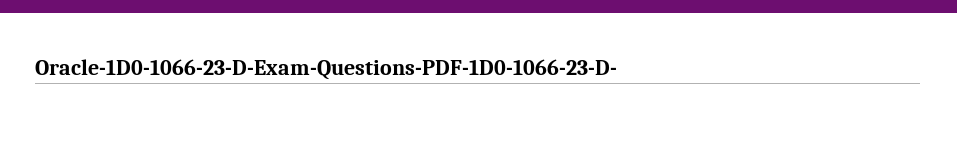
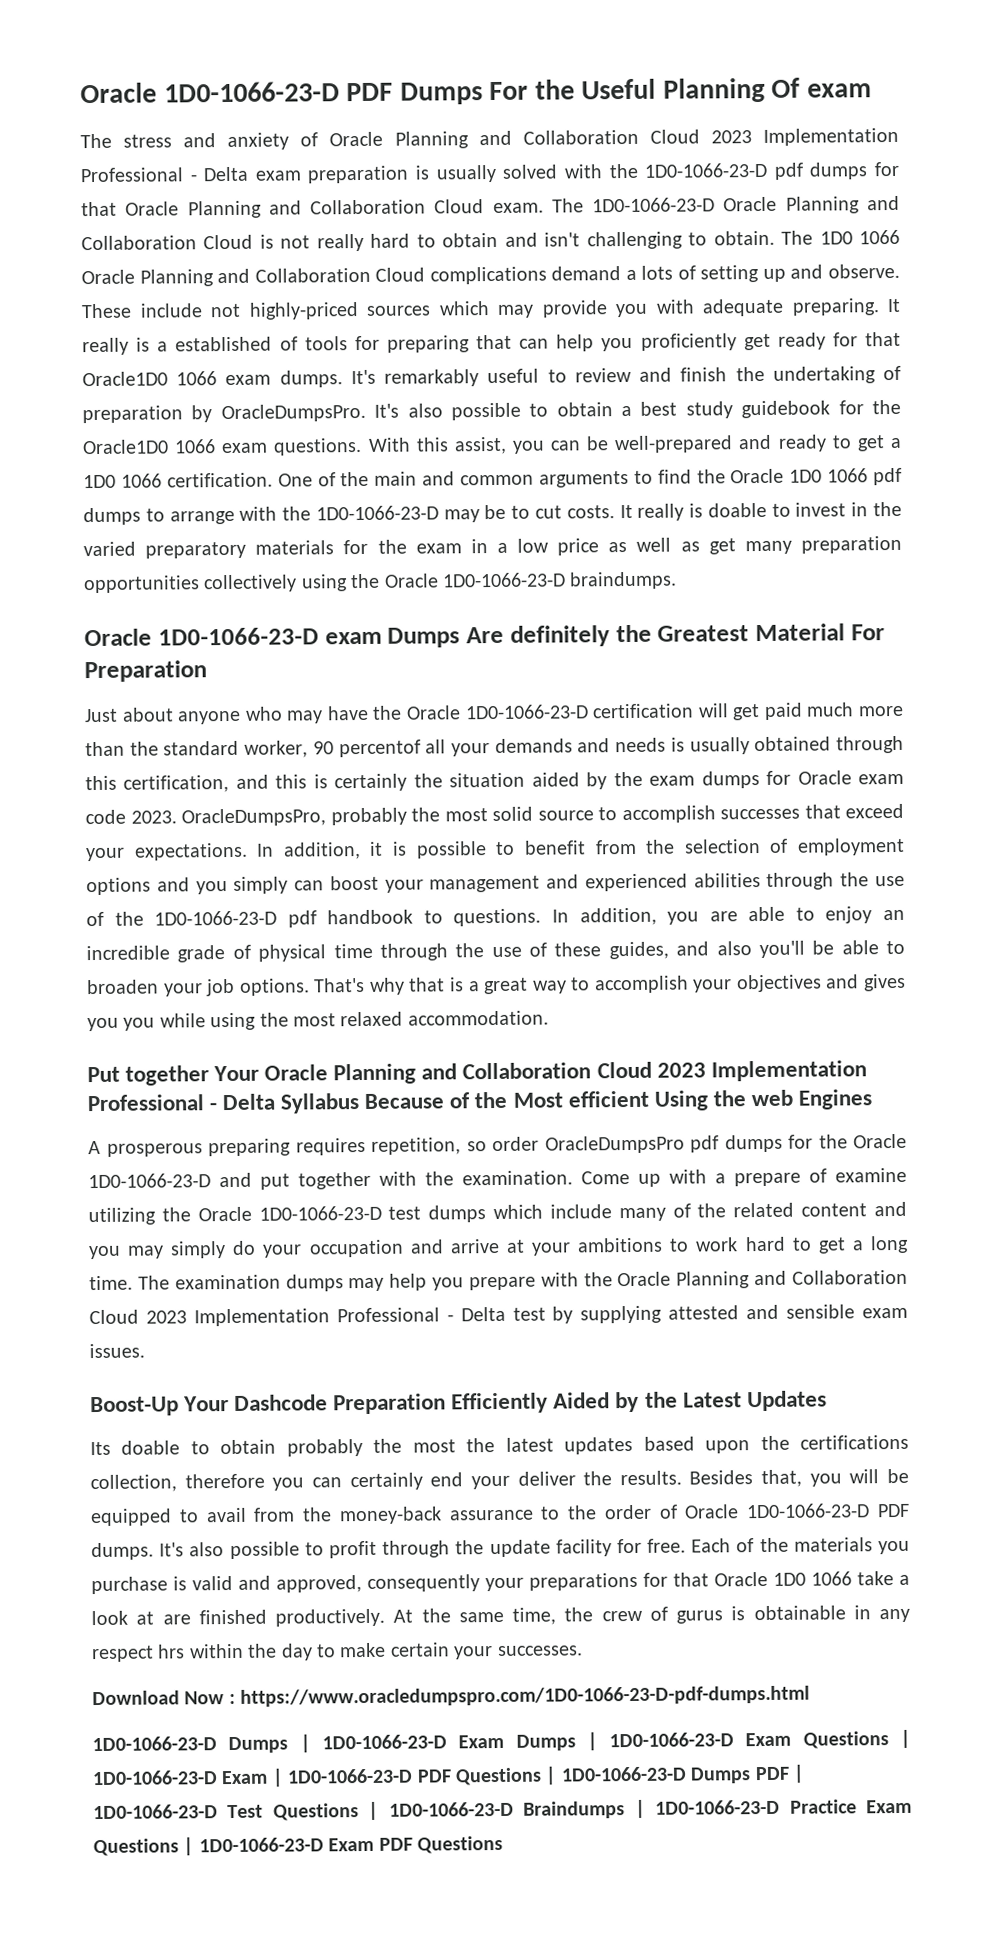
- Oracle-1D0-1066-23-D-Exam-Questions-PDF-1D0-1066-23-D-
+ Oracle 1D0-1066-23-D PDF Dumps For the Useful Planning Of exam
+ The stress and anxiety of Oracle Planning and Collaboration Cloud 2023 Implementation Professional - Delta exam preparation is usually solved with the 1D0-1066-23-D pdf dumps for that Oracle Planning and Collaboration Cloud exam. The 1D0-1066-23-D Oracle Planning and Collaboration Cloud is not really hard to obtain and isn't challenging to obtain. The 1D0 1066 Oracle Planning and Collaboration Cloud complications demand a lots of setting up and observe. These include not highly-priced sources which may provide you with adequate preparing. It really is a established of tools for preparing that can help you proficiently get ready for that Oracle1D0 1066 exam dumps. It's remarkably useful to review and finish the undertaking of preparation by OracleDumpsPro. It's also possible to obtain a best study guidebook for the Oracle1D0 1066 exam questions. With this assist, you can be well-prepared and ready to get a 1D0 1066 certification. One of the main and common arguments to find the Oracle 1D0 1066 pdf dumps to arrange with the 1D0-1066-23-D may be to cut costs. It really is doable to invest in the varied preparatory materials for the exam in a low price as well as get many preparation opportunities collectively using the Oracle 1D0-1066-23-D braindumps.
+ Oracle 1D0-1066-23-D exam Dumps Are definitely the Greatest Material For Preparation
+ Just about anyone who may have the Oracle 1D0-1066-23-D certification will get paid much more than the standard worker, 90 percentof all your demands and needs is usually obtained through this certification, and this is certainly the situation aided by the exam dumps for Oracle exam code 2023. OracleDumpsPro, probably the most solid source to accomplish successes that exceed your expectations. In addition, it is possible to benefit from the selection of employment options and you simply can boost your management and experienced abilities through the use of the 1D0-1066-23-D pdf handbook to questions. In addition, you are able to enjoy an incredible grade of physical time through the use of these guides, and also you'll be able to broaden your job options. That's why that is a great way to accomplish your objectives and gives you you while using the most relaxed accommodation.
+ Put together Your Oracle Planning and Collaboration Cloud 2023 Implementation Professional - Delta Syllabus Because of the Most efficient Using the web Engines
+ A prosperous preparing requires repetition, so order OracleDumpsPro pdf dumps for the Oracle 1D0-1066-23-D and put together with the examination. Come up with a prepare of examine utilizing the Oracle 1D0-1066-23-D test dumps which include many of the related content and you may simply do your occupation and arrive at your ambitions to work hard to get a long time. The examination dumps may help you prepare with the Oracle Planning and Collaboration Cloud 2023 Implementation Professional - Delta test by supplying attested and sensible exam issues.
+ Boost-Up Your Dashcode Preparation Efficiently Aided by the Latest Updates
+ Its doable to obtain probably the most the latest updates based upon the certifications collection, therefore you can certainly end your deliver the results. Besides that, you will be equipped to avail from the money-back assurance to the order of Oracle 1D0-1066-23-D PDF dumps. It's also possible to profit through the update facility for free. Each of the materials you purchase is valid and approved, consequently your preparations for that Oracle 1D0 1066 take a look at are finished productively. At the same time, the crew of gurus is obtainable in any respect hrs within the day to make certain your successes.
+ Download Now : https://www.oracledumpspro.com/1D0-1066-23-D-pdf-dumps.html
+ 1D0-1066-23-D Dumps | 1D0-1066-23-D Exam Dumps | 1D0-1066-23-D Exam Questions | 1D0-1066-23-D Exam | 1D0-1066-23-D PDF Questions | 1D0-1066-23-D Dumps PDF | 1D0-1066-23-D Test Questions | 1D0-1066-23-D Braindumps | 1D0-1066-23-D Practice Exam Questions | 1D0-1066-23-D Exam PDF Questions

